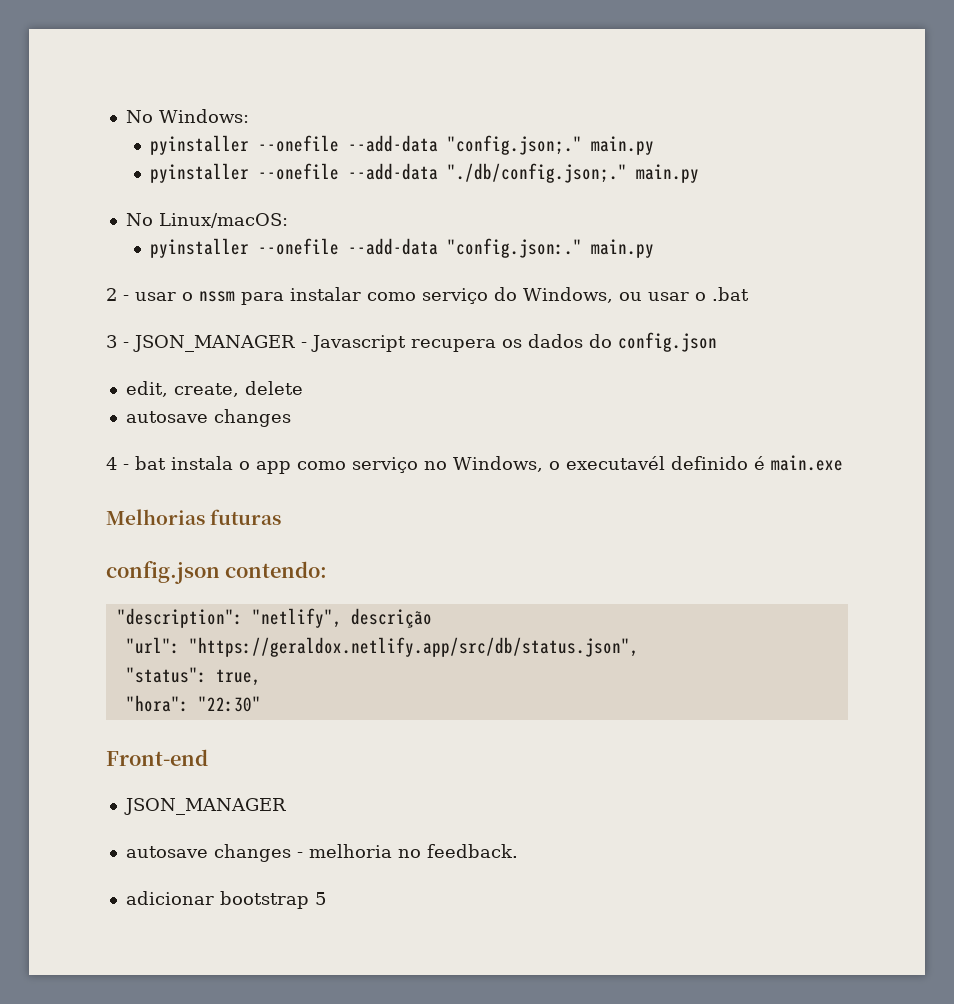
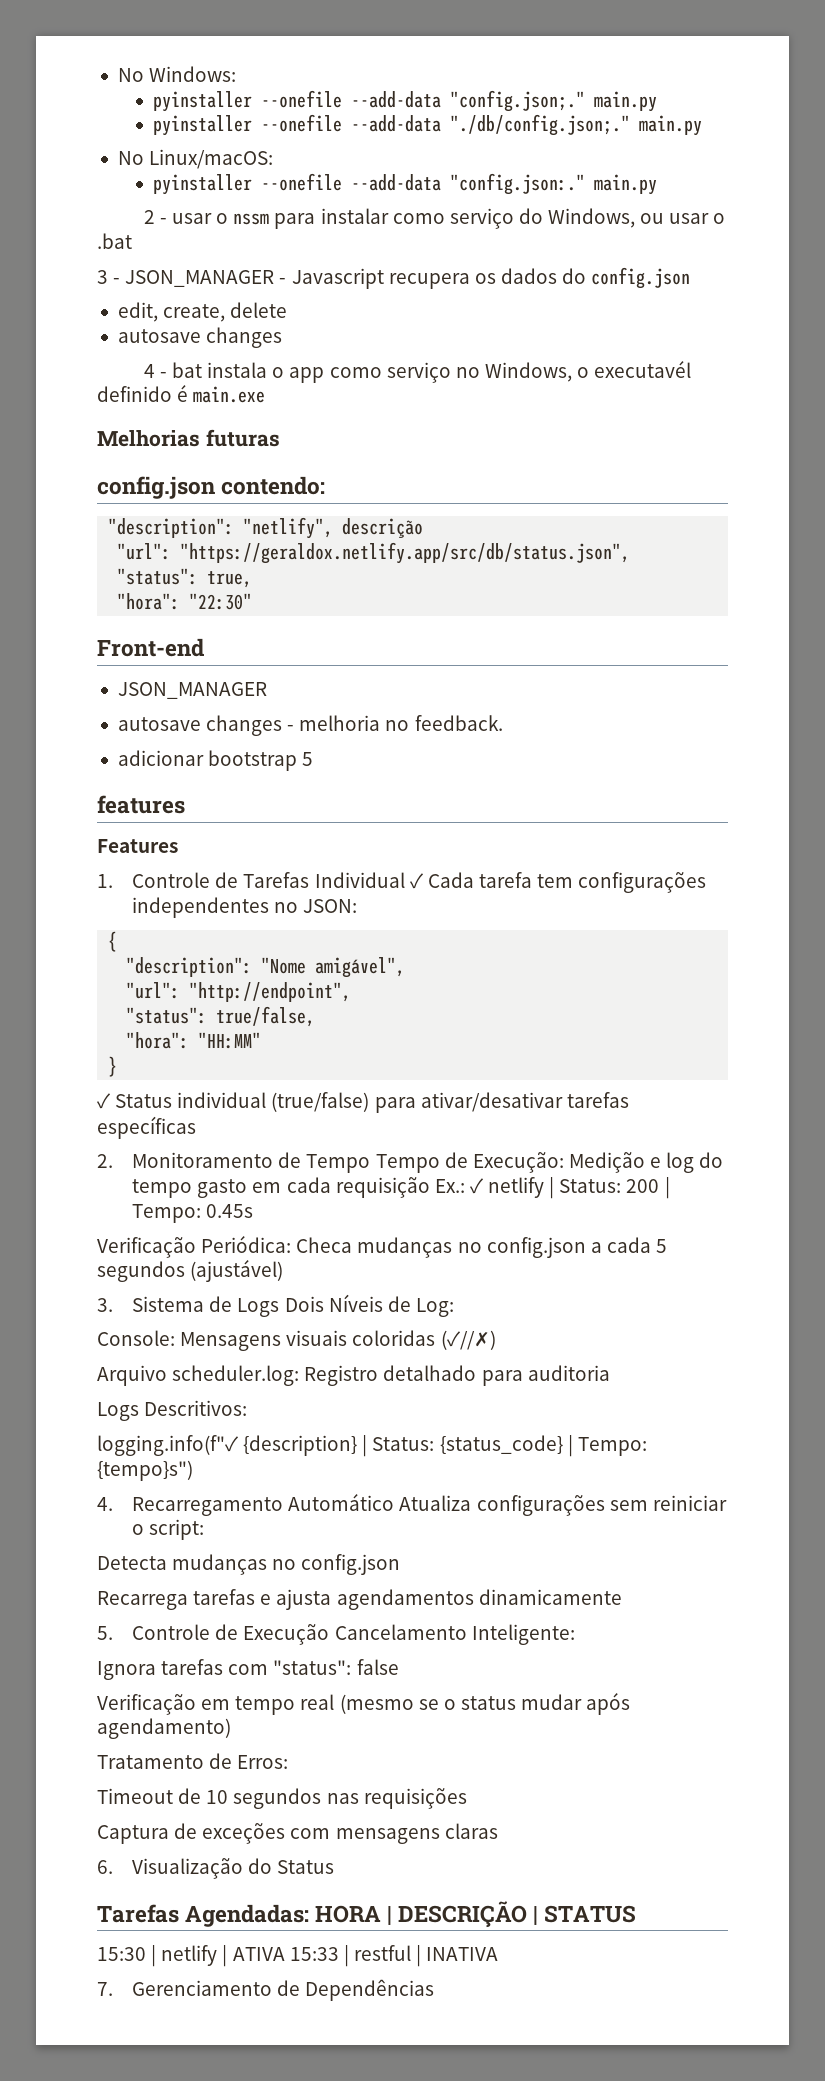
+ features
+ Features
+ 1. Controle de Tarefas Individual ✓ Cada tarefa tem configurações independentes no JSON:
+ {
+ "description": "Nome amigável",
+ "url": "http://endpoint",
+ "status": true/false,
+ "hora": "HH:MM"
+ }
+ ✓ Status individual (true/false) para ativar/desativar tarefas específicas
+ 2. Monitoramento de Tempo Tempo de Execução: Medição e log do tempo gasto em cada requisição Ex.: ✓ netlify | Status: 200 | Tempo: 0.45s
+ Verificação Periódica: Checa mudanças no config.json a cada 5 segundos (ajustável)
+ 3. Sistema de Logs Dois Níveis de Log:
+ Console: Mensagens visuais coloridas (✓//✗)
+ Arquivo scheduler.log: Registro detalhado para auditoria
+ Logs Descritivos:
+ logging.info(f"✓ {description} | Status: {status_code} | Tempo: {tempo}s")
+ 4. Recarregamento Automático Atualiza configurações sem reiniciar o script:
+ Detecta mudanças no config.json
+ Recarrega tarefas e ajusta agendamentos dinamicamente
+ 5. Controle de Execução Cancelamento Inteligente:
+ Ignora tarefas com "status": false
+ Verificação em tempo real (mesmo se o status mudar após agendamento)
+ Tratamento de Erros:
+ Timeout de 10 segundos nas requisições
+ Captura de exceções com mensagens claras
+ 6. Visualização do Status
+ Tarefas Agendadas: HORA | DESCRIÇÃO | STATUS
+ 15:30 | netlify | ATIVA 15:33 | restful | INATIVA
+ 7. Gerenciamento de Dependências

